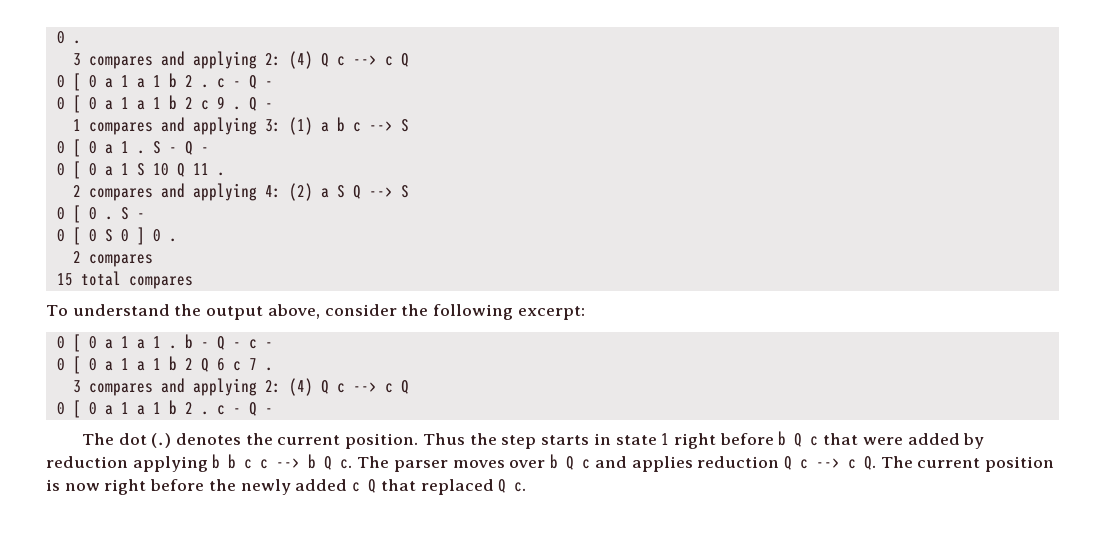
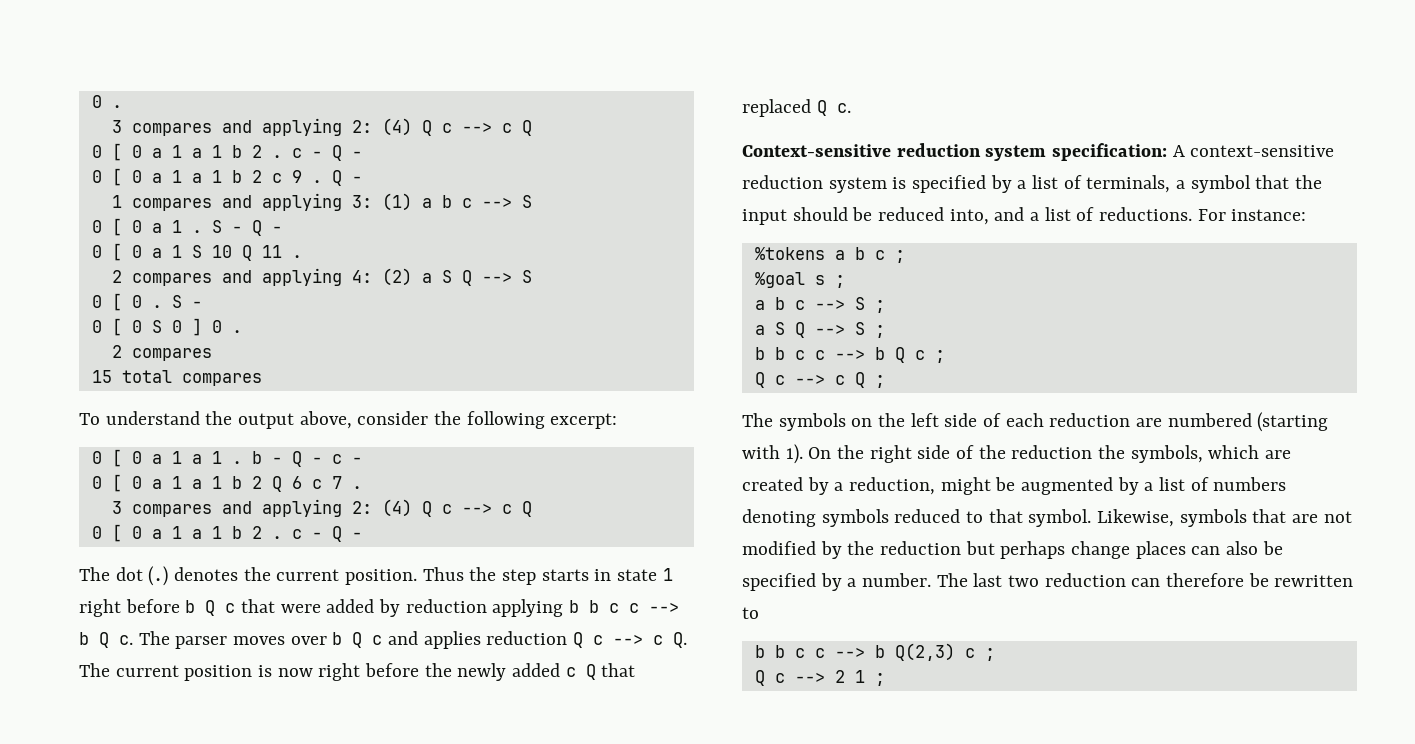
+ Context-sensitive reduction system specification: A context-sensitive reduction system is specified by a list of terminals, a symbol that the input should be reduced into, and a list of reductions. For instance:
+ %tokens a b c ;
+ %goal s ;
+ a b c --> S ;
+ a S Q --> S ;
+ b b c c --> b Q c ;
+ Q c --> c Q ;
+ The symbols on the left side of each reduction are numbered (starting with 1). On the right side of the reduction the symbols, which are created by a reduction, might be augmented by a list of numbers denoting symbols reduced to that symbol. Likewise, symbols that are not modified by the reduction but perhaps change places can also be specified by a number. The last two reduction can therefore be rewritten to
+ b b c c --> b Q(2,3) c ;
+ Q c --> 2 1 ;

